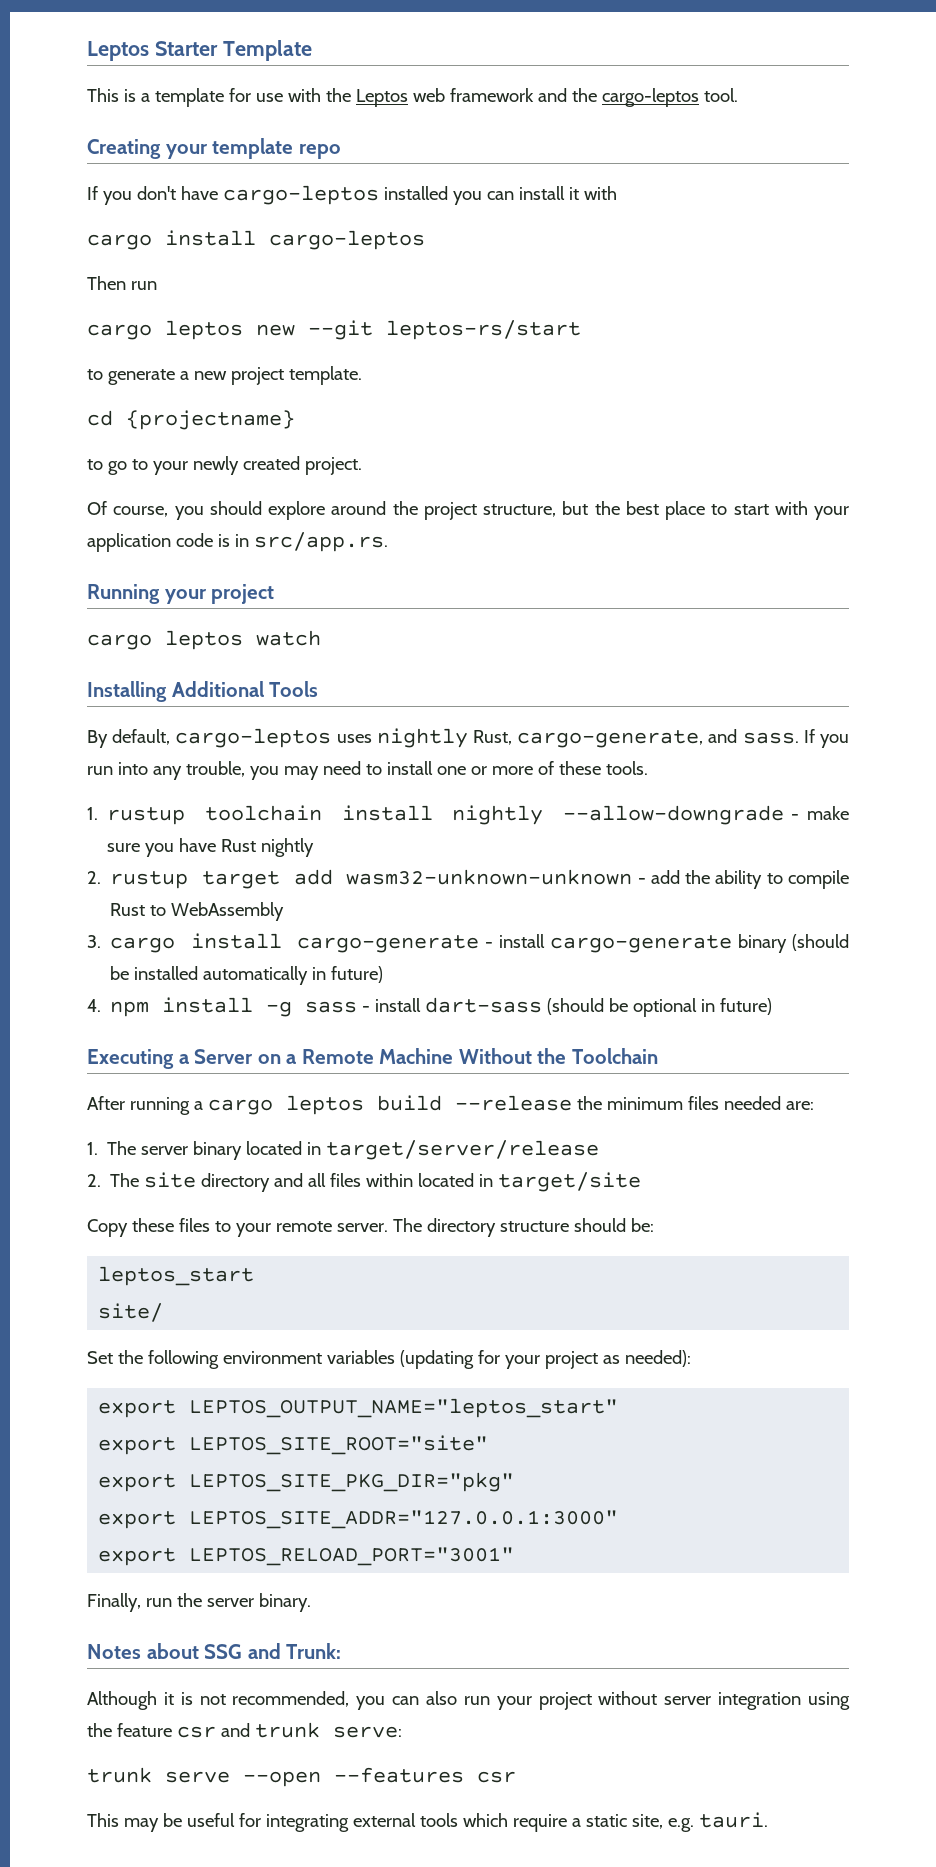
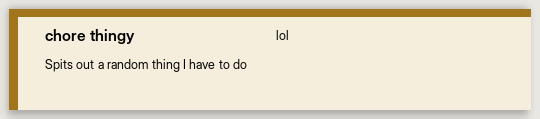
- Leptos Starter Template
- This is a template for use with the Leptos web framework and the cargo-leptos tool.
- Creating your template repo
- If you don't have cargo-leptos installed you can install it with
- cargo install cargo-leptos
- Then run
- cargo leptos new --git leptos-rs/start
- to generate a new project template.
- cd {projectname}
- to go to your newly created project.
- Of course, you should explore around the project structure, but the best place to start with your application code is in src/app.rs.
- Running your project
- cargo leptos watch
- Installing Additional Tools
- By default, cargo-leptos uses nightly Rust, cargo-generate, and sass. If you run into any trouble, you may need to install one or more of these tools.
- 1. rustup toolchain install nightly --allow-downgrade - make sure you have Rust nightly
- 2. rustup target add wasm32-unknown-unknown - add the ability to compile Rust to WebAssembly
- 3. cargo install cargo-generate - install cargo-generate binary (should be installed automatically in future)
- 4. npm install -g sass - install dart-sass (should be optional in future)
- Executing a Server on a Remote Machine Without the Toolchain
- After running a cargo leptos build --release the minimum files needed are:
- 1. The server binary located in target/server/release
- 2. The site directory and all files within located in target/site
- Copy these files to your remote server. The directory structure should be:
- leptos_start
- site/
- Set the following environment variables (updating for your project as needed):
- export LEPTOS_OUTPUT_NAME="leptos_start"
- export LEPTOS_SITE_ROOT="site"
- export LEPTOS_SITE_PKG_DIR="pkg"
- export LEPTOS_SITE_ADDR="127.0.0.1:3000"
- export LEPTOS_RELOAD_PORT="3001"
- Finally, run the server binary.
- Notes about SSG and Trunk:
- Although it is not recommended, you can also run your project without server integration using the feature csr and trunk serve:
- trunk serve --open --features csr
- This may be useful for integrating external tools which require a static site, e.g. tauri.
+ chore thingy
+ Spits out a random thing I have to do lol

